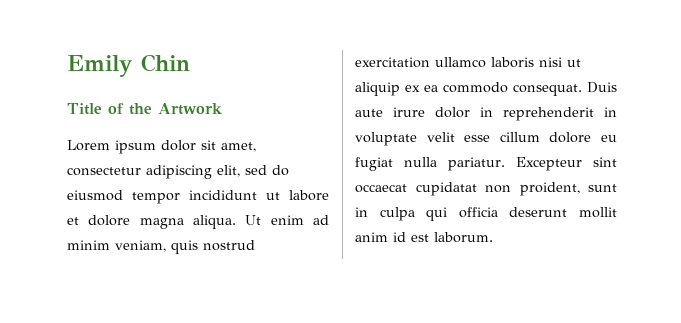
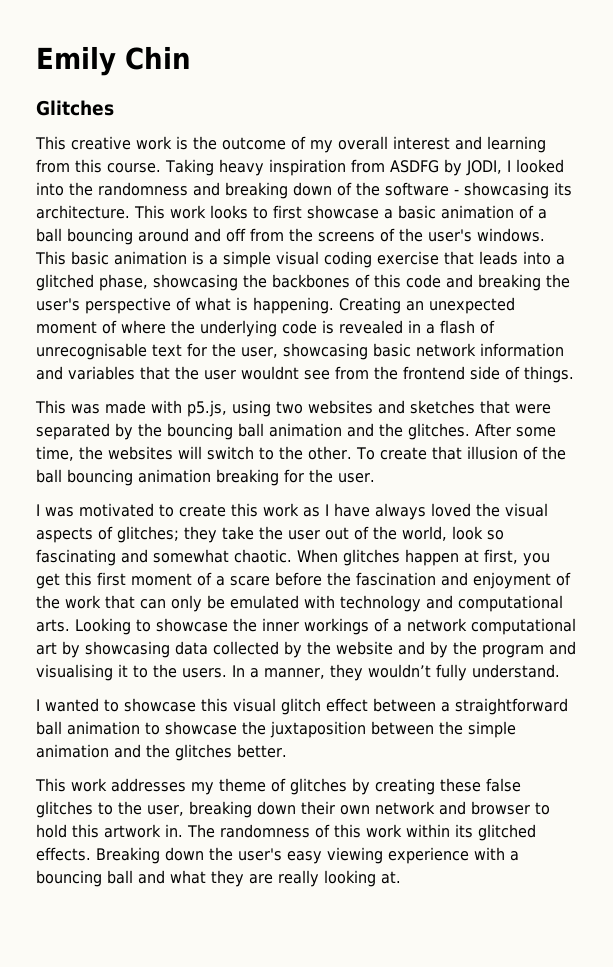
- Title of the Artwork
- Lorem ipsum dolor sit amet, consectetur adipiscing elit, sed do eiusmod tempor incididunt ut labore et dolore magna aliqua. Ut enim ad minim veniam, quis nostrud exercitation ullamco laboris nisi ut aliquip ex ea commodo consequat. Duis aute irure dolor in reprehenderit in voluptate velit esse cillum dolore eu fugiat nulla pariatur. Excepteur sint occaecat cupidatat non proident, sunt in culpa qui officia deserunt mollit anim id est laborum.
+ Glitches
+ This creative work is the outcome of my overall interest and learning from this course. Taking heavy inspiration from ASDFG by JODI, I looked into the randomness and breaking down of the software - showcasing its architecture. This work looks to first showcase a basic animation of a ball bouncing around and off from the screens of the user's windows. This basic animation is a simple visual coding exercise that leads into a glitched phase, showcasing the backbones of this code and breaking the user's perspective of what is happening. Creating an unexpected moment of where the underlying code is revealed in a flash of unrecognisable text for the user, showcasing basic network information and variables that the user wouldnt see from the frontend side of things.
+ This was made with p5.js, using two websites and sketches that were separated by the bouncing ball animation and the glitches. After some time, the websites will switch to the other. To create that illusion of the ball bouncing animation breaking for the user.
+ I was motivated to create this work as I have always loved the visual aspects of glitches; they take the user out of the world, look so fascinating and somewhat chaotic. When glitches happen at first, you get this first moment of a scare before the fascination and enjoyment of the work that can only be emulated with technology and computational arts. Looking to showcase the inner workings of a network computational art by showcasing data collected by the website and by the program and visualising it to the users. In a manner, they wouldn’t fully understand.
+ I wanted to showcase this visual glitch effect between a straightforward ball animation to showcase the juxtaposition between the simple animation and the glitches better.
+ This work addresses my theme of glitches by creating these false glitches to the user, breaking down their own network and browser to hold this artwork in. The randomness of this work within its glitched effects. Breaking down the user's easy viewing experience with a bouncing ball and what they are really looking at.

